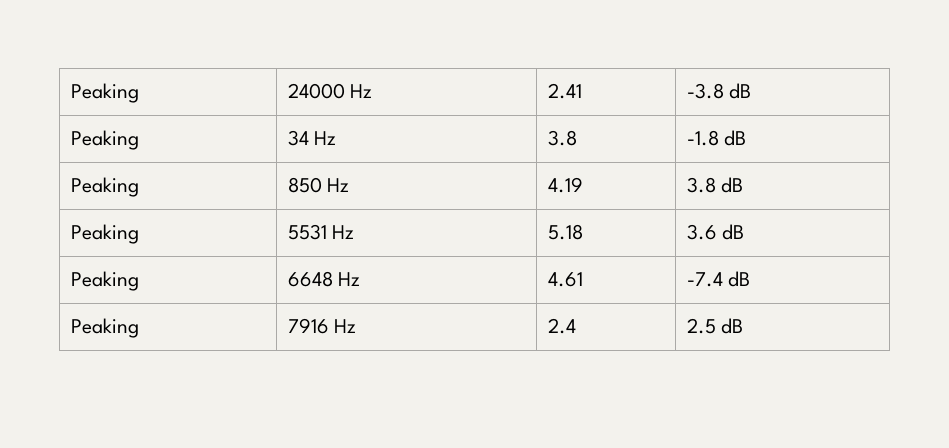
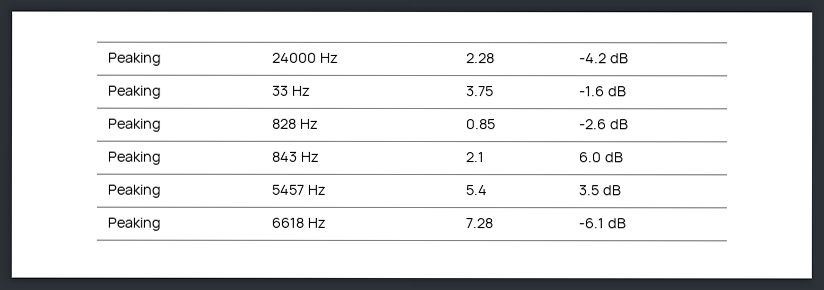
- Peaking | 24000 Hz | 2.41 | -3.8 dB
- Peaking | 34 Hz | 3.8 | -1.8 dB
- Peaking | 850 Hz | 4.19 | 3.8 dB
- Peaking | 5531 Hz | 5.18 | 3.6 dB
- Peaking | 6648 Hz | 4.61 | -7.4 dB
- Peaking | 7916 Hz | 2.4 | 2.5 dB
+ Peaking | 24000 Hz | 2.28 | -4.2 dB
+ Peaking | 33 Hz | 3.75 | -1.6 dB
+ Peaking | 828 Hz | 0.85 | -2.6 dB
+ Peaking | 843 Hz | 2.1 | 6.0 dB
+ Peaking | 5457 Hz | 5.4 | 3.5 dB
+ Peaking | 6618 Hz | 7.28 | -6.1 dB

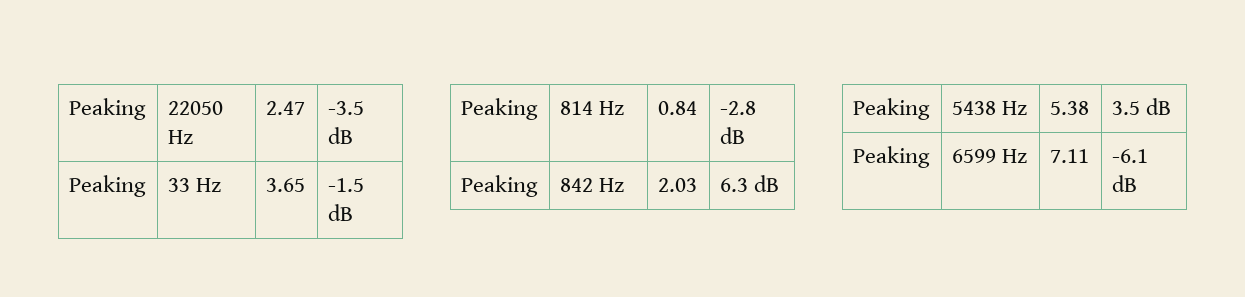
- Peaking | 24000 Hz | 2.28 | -4.2 dB
+ Peaking | 22050 Hz | 2.47 | -3.5 dB
- Peaking | 33 Hz | 3.75 | -1.6 dB
- Peaking | 828 Hz | 0.85 | -2.6 dB
- Peaking | 843 Hz | 2.1 | 6.0 dB
- Peaking | 5457 Hz | 5.4 | 3.5 dB
+ Peaking | 33 Hz | 3.65 | -1.5 dB
+ Peaking | 814 Hz | 0.84 | -2.8 dB
+ Peaking | 842 Hz | 2.03 | 6.3 dB
+ Peaking | 5438 Hz | 5.38 | 3.5 dB
- Peaking | 6618 Hz | 7.28 | -6.1 dB
+ Peaking | 6599 Hz | 7.11 | -6.1 dB

